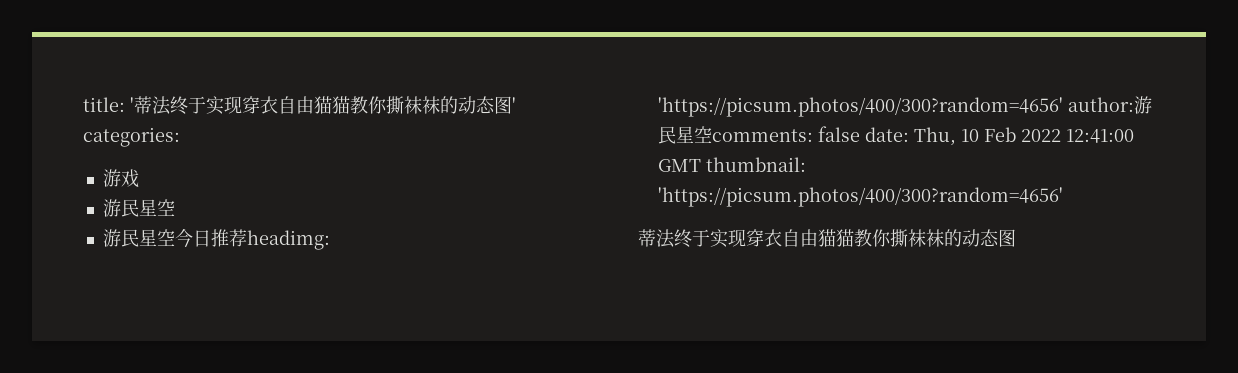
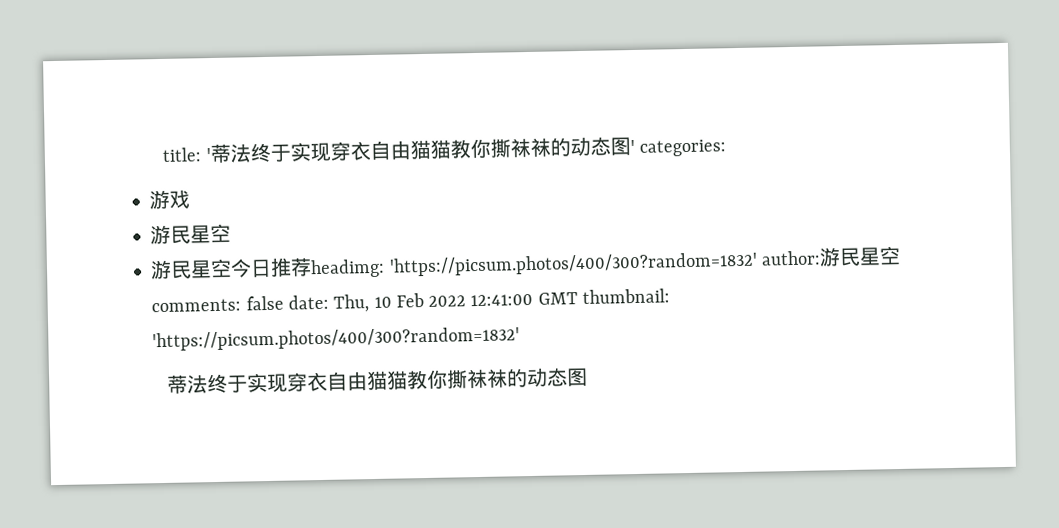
- 游民星空今日推荐headimg: 'https://picsum.photos/400/300?random=4656' author:游民星空comments: false date: Thu, 10 Feb 2022 12:41:00 GMT thumbnail: 'https://picsum.photos/400/300?random=4656'
+ 游民星空今日推荐headimg: 'https://picsum.photos/400/300?random=1832' author:游民星空comments: false date: Thu, 10 Feb 2022 12:41:00 GMT thumbnail: 'https://picsum.photos/400/300?random=1832'

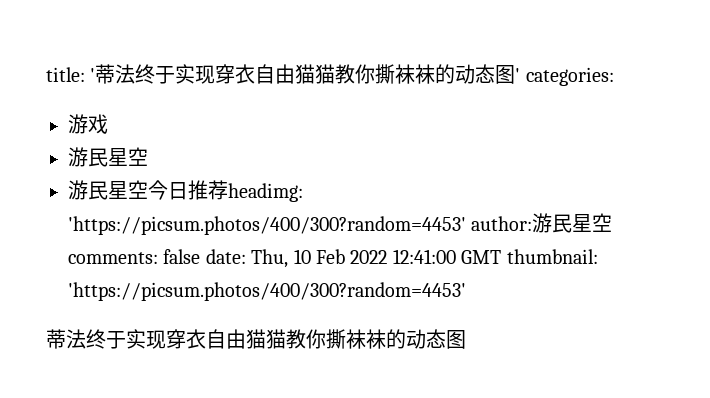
- 游民星空今日推荐headimg: 'https://picsum.photos/400/300?random=1832' author:游民星空comments: false date: Thu, 10 Feb 2022 12:41:00 GMT thumbnail: 'https://picsum.photos/400/300?random=1832'
+ 游民星空今日推荐headimg: 'https://picsum.photos/400/300?random=4453' author:游民星空comments: false date: Thu, 10 Feb 2022 12:41:00 GMT thumbnail: 'https://picsum.photos/400/300?random=4453'

